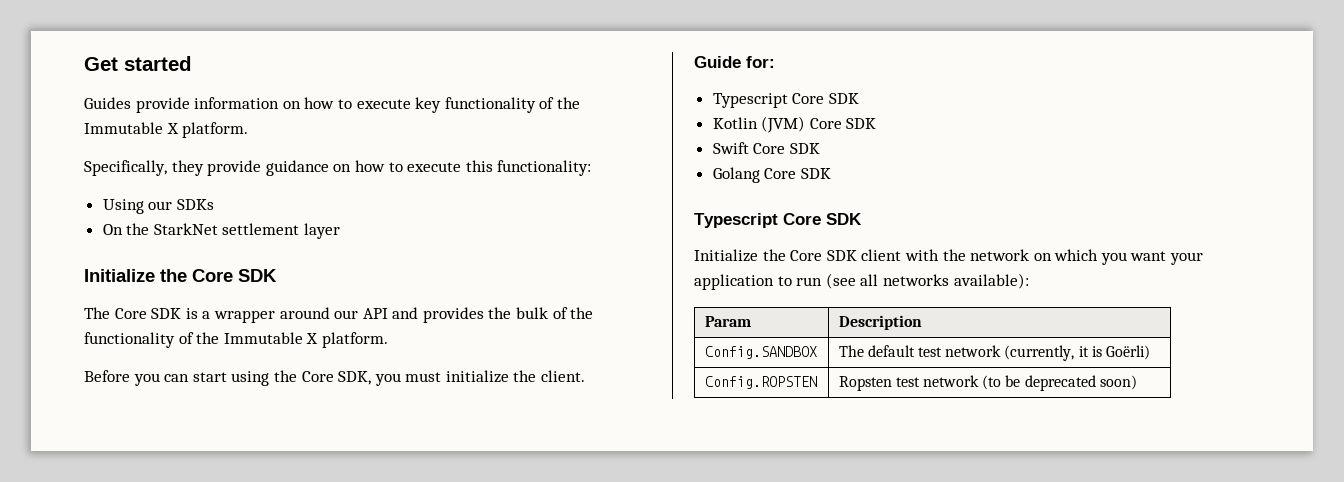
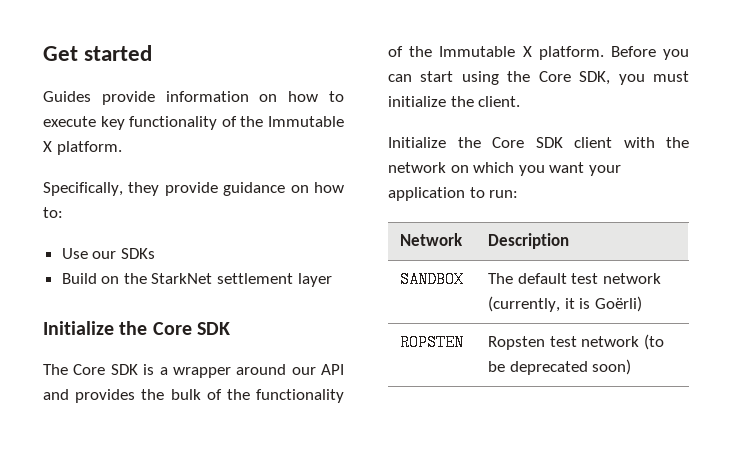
- Specifically, they provide guidance on how to execute this functionality:
- Using our SDKs
+ Specifically, they provide guidance on how to:
+ Use our SDKs
- On the StarkNet settlement layer
+ Build on the StarkNet settlement layer
- The Core SDK is a wrapper around our API and provides the bulk of the functionality of the Immutable X platform.
- Before you can start using the Core SDK, you must initialize the client.
+ The Core SDK is a wrapper around our API and provides the bulk of the functionality of the Immutable X platform. Before you can start using the Core SDK, you must initialize the client.
- Guide for:
- Typescript Core SDK
- Kotlin (JVM) Core SDK
- Swift Core SDK
- Golang Core SDK
- Typescript Core SDK
- Initialize the Core SDK client with the network on which you want your application to run (see all networks available):
- Param | Description
+ Initialize the Core SDK client with the network on which you want your application to run:
+ Network | Description
- Config.SANDBOX | The default test network (currently, it is Goërli)
+ SANDBOX | The default test network (currently, it is Goërli)
- Config.ROPSTEN | Ropsten test network (to be deprecated soon)
+ ROPSTEN | Ropsten test network (to be deprecated soon)

